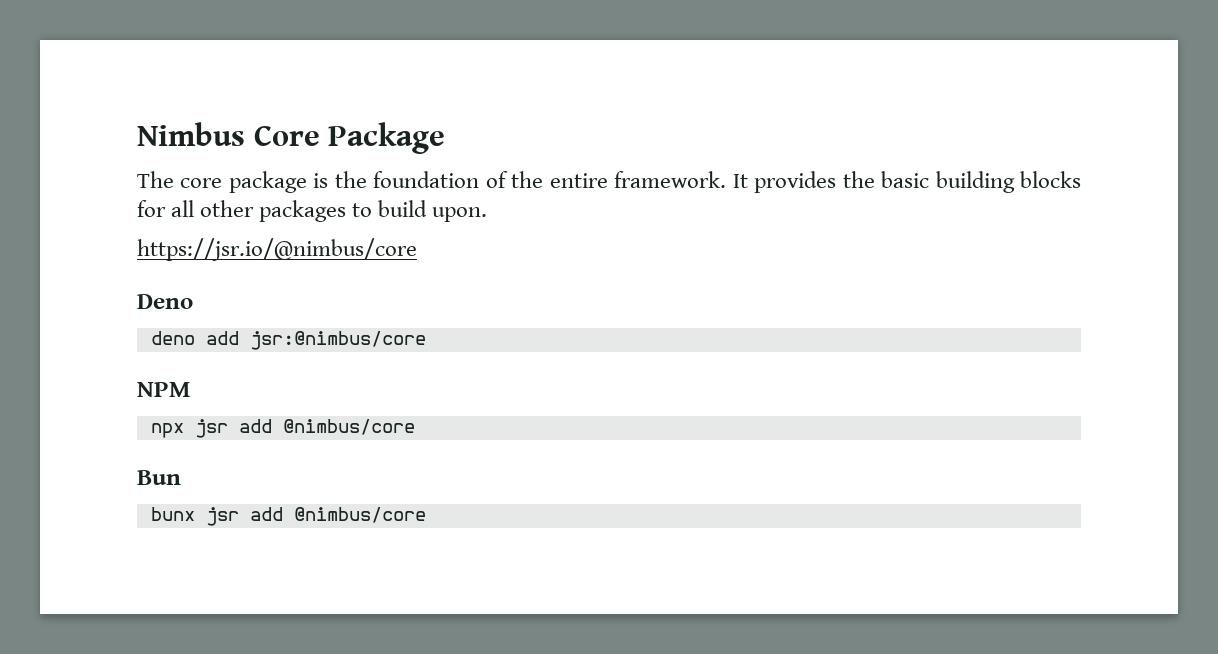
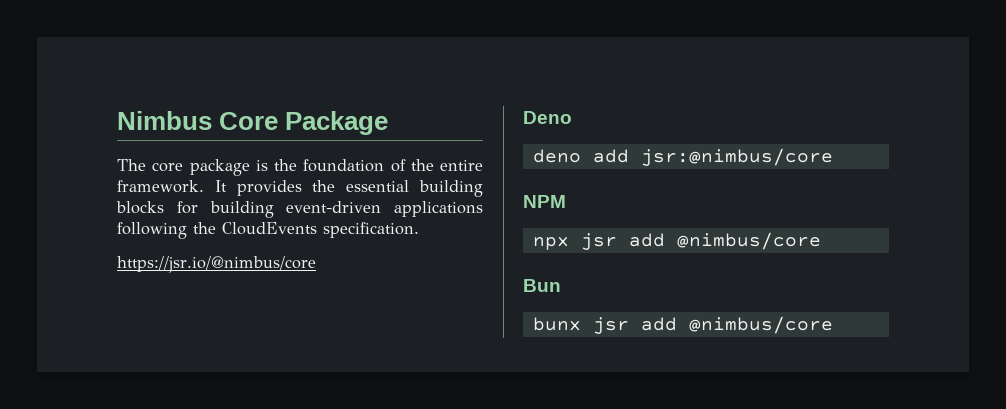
- It provides the basic building blocks for all other packages to build upon.
+ It provides the essential building blocks for building event-driven applications following the CloudEvents specification.

